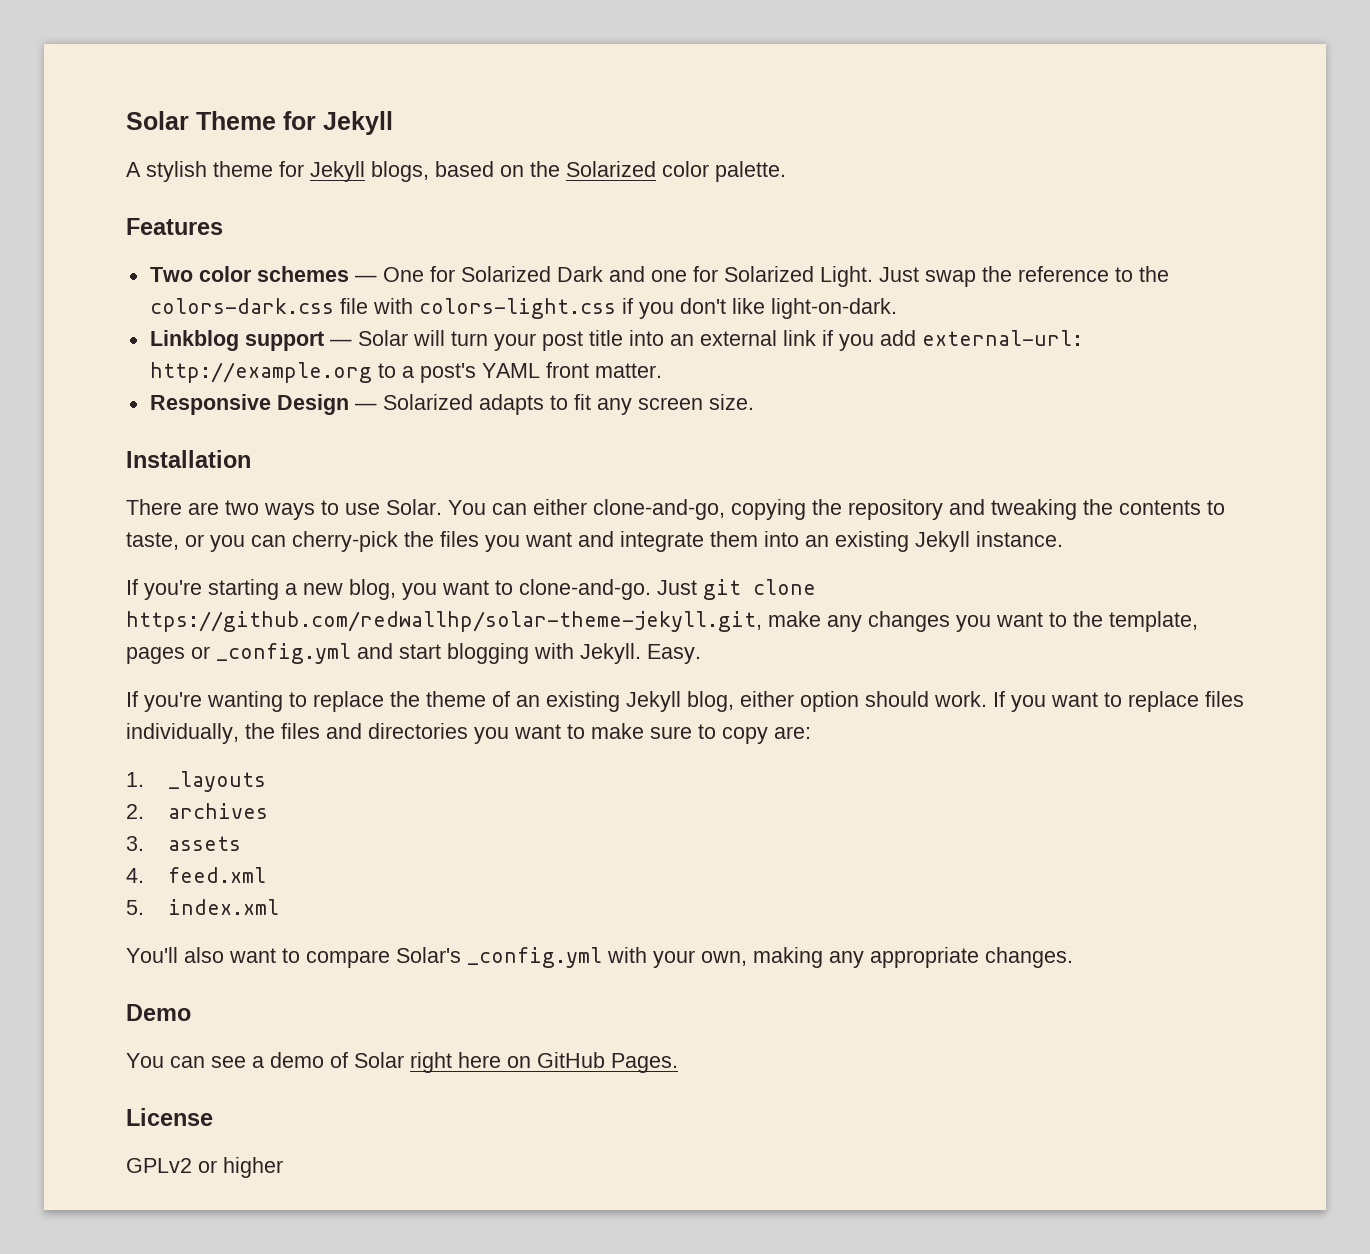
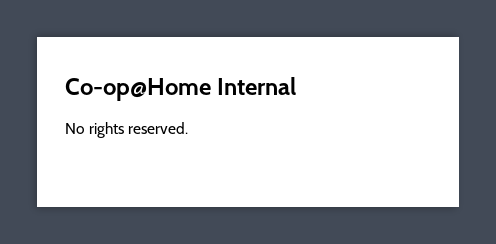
- Solar Theme for Jekyll
- A stylish theme for Jekyll blogs, based on the Solarized color palette.
- Features
- Two color schemes — One for Solarized Dark and one for Solarized Light. Just swap the reference to the colors-dark.css file with colors-light.css if you don't like light-on-dark.
- Linkblog support — Solar will turn your post title into an external link if you add external-url: http://example.org to a post's YAML front matter.
- Responsive Design — Solarized adapts to fit any screen size.
- Installation
- There are two ways to use Solar. You can either clone-and-go, copying the repository and tweaking the contents to taste, or you can cherry-pick the files you want and integrate them into an existing Jekyll instance.
- If you're starting a new blog, you want to clone-and-go. Just git clone https://github.com/redwallhp/solar-theme-jekyll.git, make any changes you want to the template, pages or _config.yml and start blogging with Jekyll. Easy.
- If you're wanting to replace the theme of an existing Jekyll blog, either option should work. If you want to replace files individually, the files and directories you want to make sure to copy are:
- 1. _layouts
- 2. archives
- 3. assets
- 4. feed.xml
- 5. index.xml
- You'll also want to compare Solar's _config.yml with your own, making any appropriate changes.
- Demo
- You can see a demo of Solar right here on GitHub Pages.
- License
- GPLv2 or higher
+ Co-op@Home Internal
+ No rights reserved.

